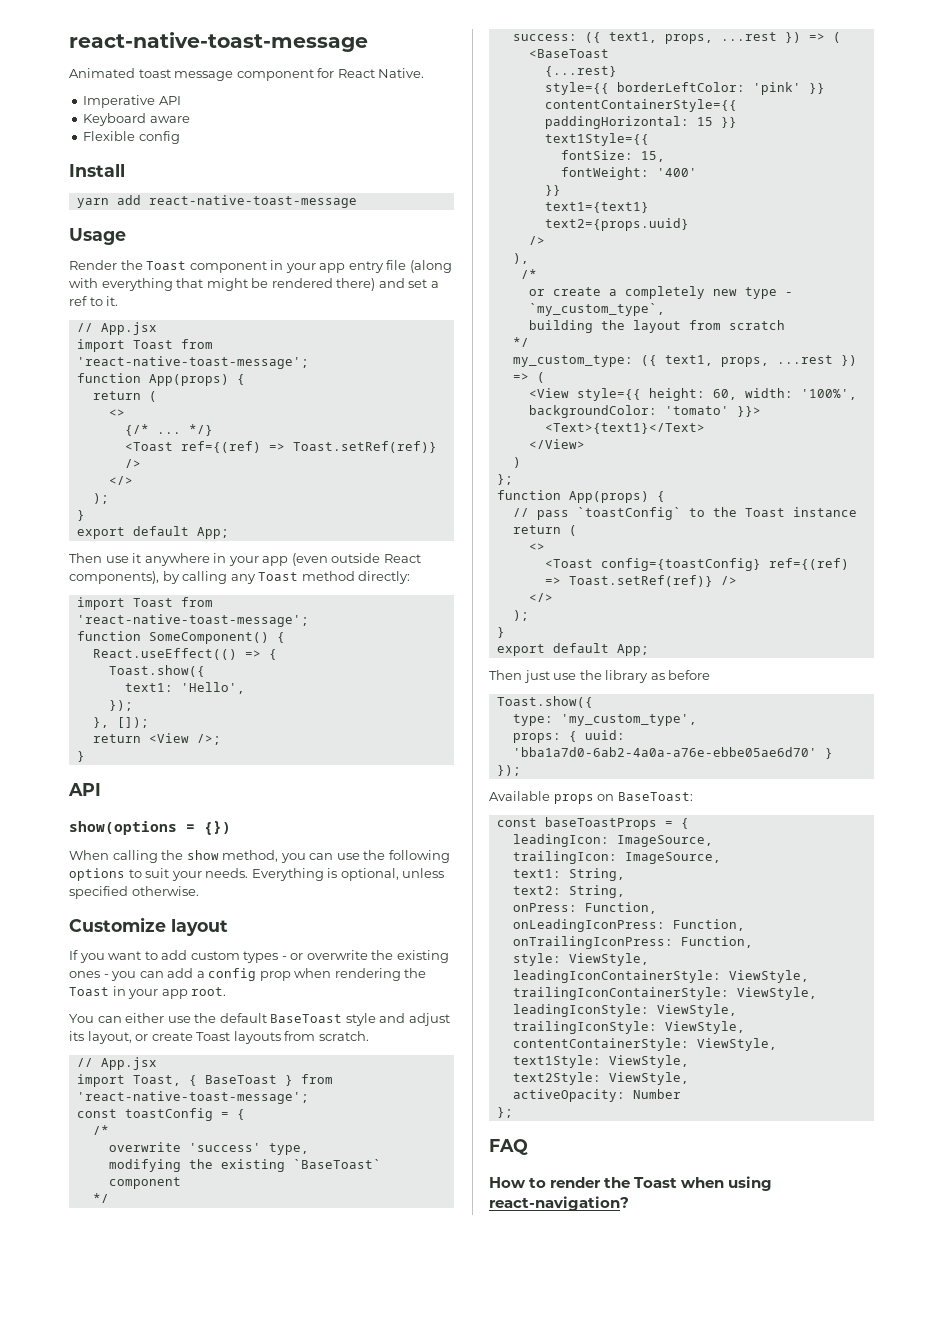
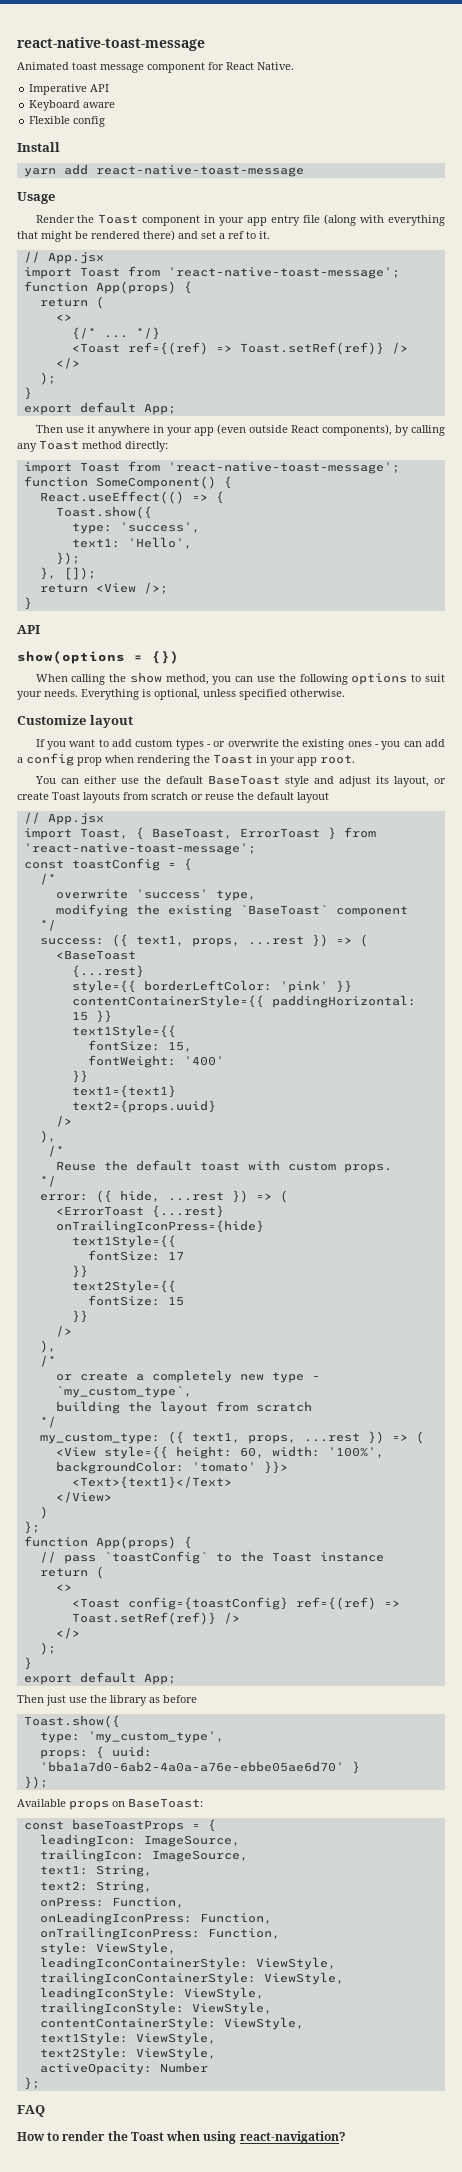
+ type: 'success',
- You can either use the default BaseToast style and adjust its layout, or create Toast layouts from scratch.
+ You can either use the default BaseToast style and adjust its layout, or create Toast layouts from scratch or reuse the default layout
- import Toast, { BaseToast } from 'react-native-toast-message';
+ import Toast, { BaseToast, ErrorToast } from 'react-native-toast-message';
+ Reuse the default toast with custom props.
+ */
+ error: ({ hide, ...rest }) => (
+ <ErrorToast {...rest} onTrailingIconPress={hide}
+ text1Style={{
+ fontSize: 17
+ }}
+ text2Style={{
+ fontSize: 15
+ }}
+ />
+ ),
+ /*

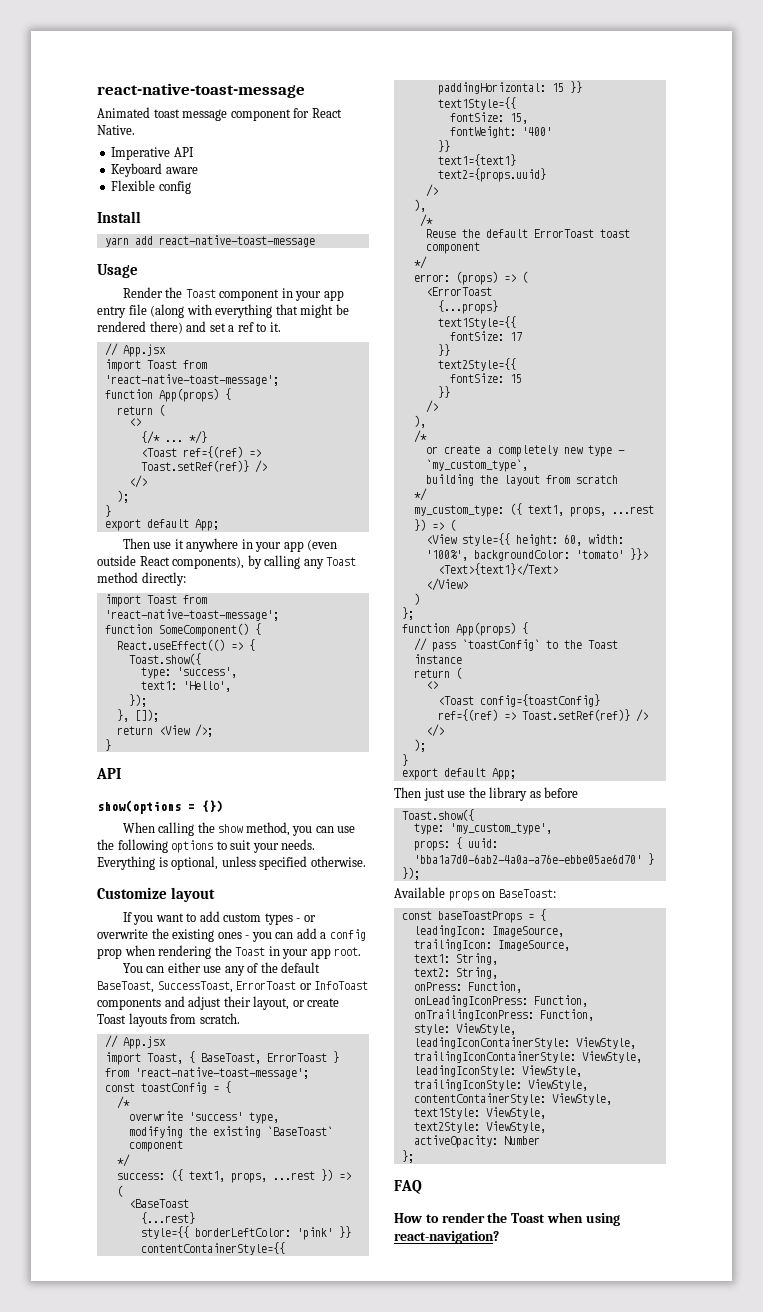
- You can either use the default BaseToast style and adjust its layout, or create Toast layouts from scratch or reuse the default layout
+ You can either use any of the default BaseToast, SuccessToast, ErrorToast or InfoToast components and adjust their layout, or create Toast layouts from scratch.
- Reuse the default toast with custom props.
+ Reuse the default ErrorToast toast component
  */
- error: ({ hide, ...rest }) => (
+ error: (props) => (
- <ErrorToast {...rest} onTrailingIconPress={hide}
+ <ErrorToast
+ {...props}

